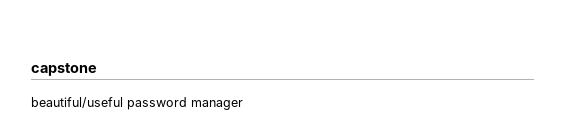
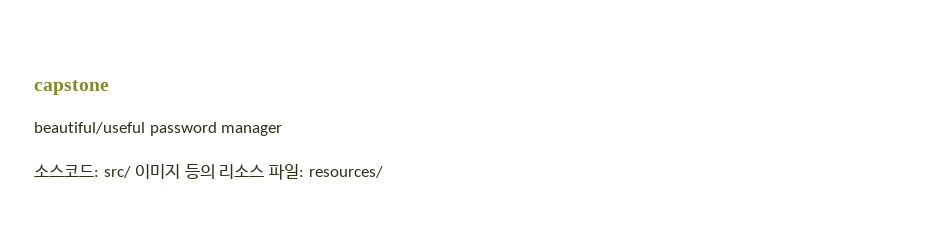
+ 소스코드: src/ 이미지 등의 리소스 파일: resources/

